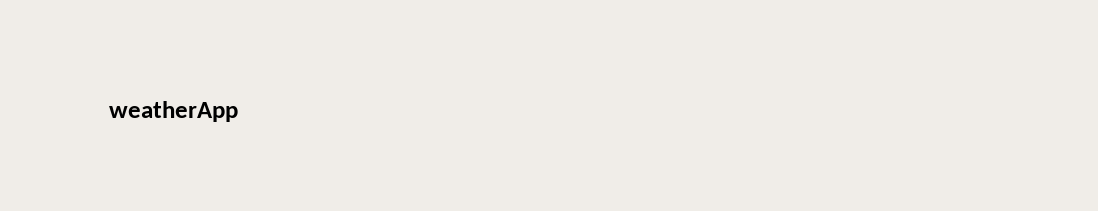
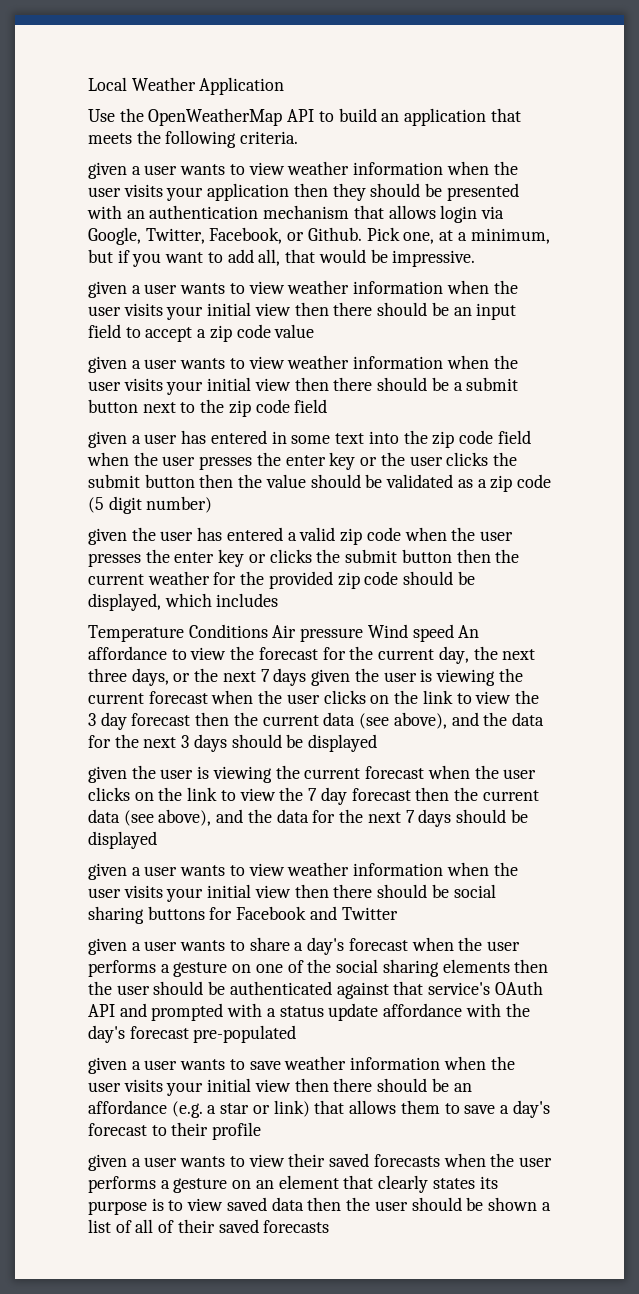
- weatherApp
+ Local Weather Application
+ Use the OpenWeatherMap API to build an application that meets the following criteria.
+ given a user wants to view weather information when the user visits your application then they should be presented with an authentication mechanism that allows login via Google, Twitter, Facebook, or Github. Pick one, at a minimum, but if you want to add all, that would be impressive.
+ given a user wants to view weather information when the user visits your initial view then there should be an input field to accept a zip code value
+ given a user wants to view weather information when the user visits your initial view then there should be a submit button next to the zip code field
+ given a user has entered in some text into the zip code field when the user presses the enter key or the user clicks the submit button then the value should be validated as a zip code (5 digit number)
+ given the user has entered a valid zip code when the user presses the enter key or clicks the submit button then the current weather for the provided zip code should be displayed, which includes
+ Temperature Conditions Air pressure Wind speed An affordance to view the forecast for the current day, the next three days, or the next 7 days given the user is viewing the current forecast when the user clicks on the link to view the 3 day forecast then the current data (see above), and the data for the next 3 days should be displayed
+ given the user is viewing the current forecast when the user clicks on the link to view the 7 day forecast then the current data (see above), and the data for the next 7 days should be displayed
+ given a user wants to view weather information when the user visits your initial view then there should be social sharing buttons for Facebook and Twitter
+ given a user wants to share a day's forecast when the user performs a gesture on one of the social sharing elements then the user should be authenticated against that service's OAuth API and prompted with a status update affordance with the day's forecast pre-populated
+ given a user wants to save weather information when the user visits your initial view then there should be an affordance (e.g. a star or link) that allows them to save a day's forecast to their profile
+ given a user wants to view their saved forecasts when the user performs a gesture on an element that clearly states its purpose is to view saved data then the user should be shown a list of all of their saved forecasts

